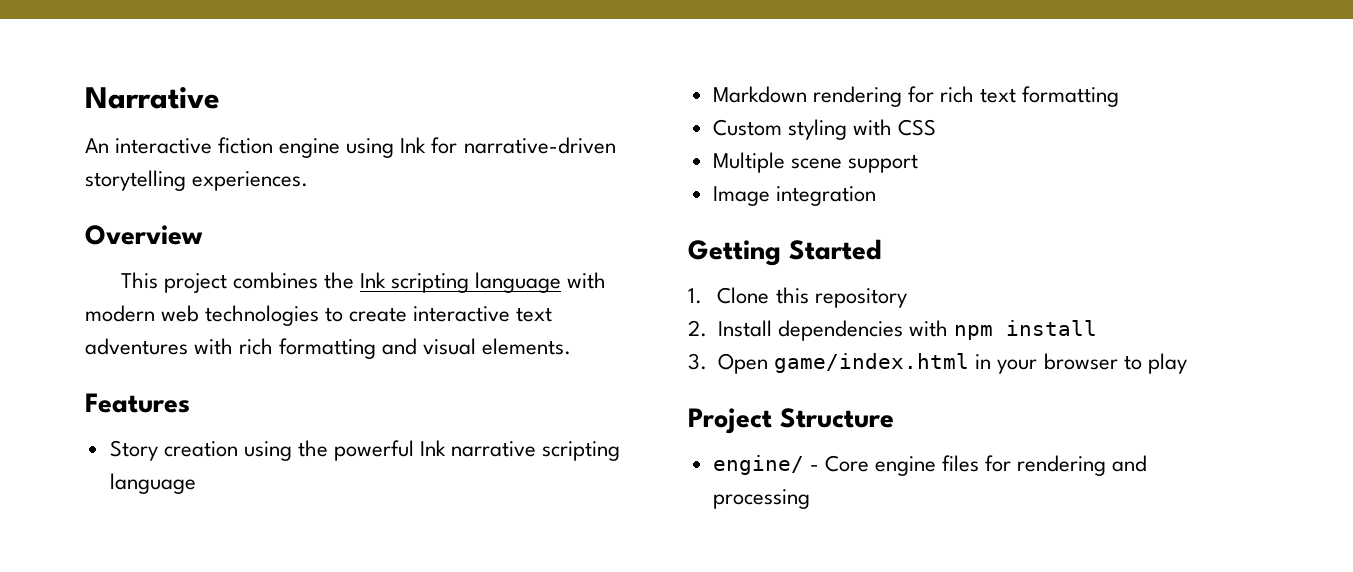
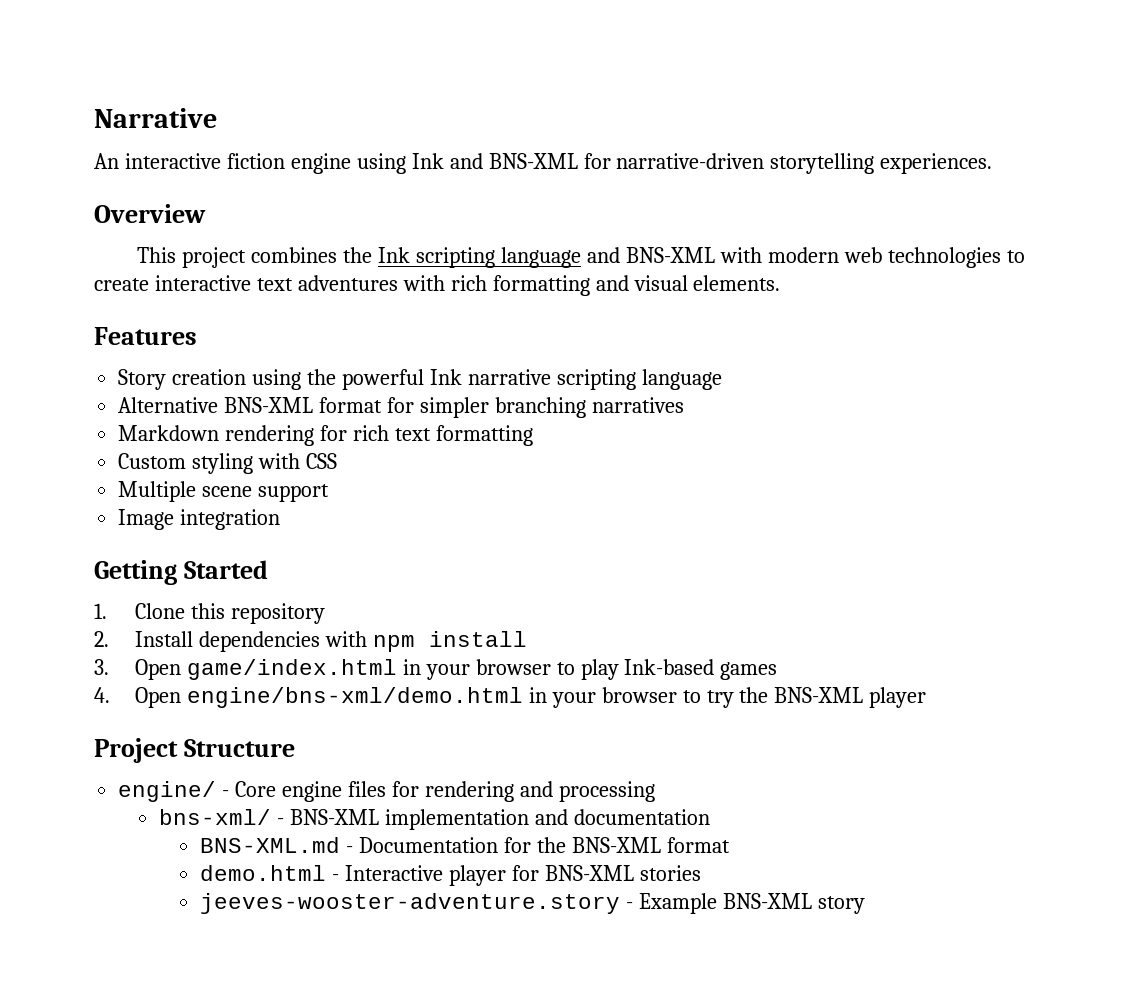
- An interactive fiction engine using Ink for narrative-driven storytelling experiences.
+ An interactive fiction engine using Ink and BNS-XML for narrative-driven storytelling experiences.
- This project combines the Ink scripting language with modern web technologies to create interactive text adventures with rich formatting and visual elements.
+ This project combines the Ink scripting language and BNS-XML with modern web technologies to create interactive text adventures with rich formatting and visual elements.
+ Alternative BNS-XML format for simpler branching narratives
- 3. Open game/index.html in your browser to play
+ 3. Open game/index.html in your browser to play Ink-based games
+ 4. Open engine/bns-xml/demo.html in your browser to try the BNS-XML player
+ bns-xml/ - BNS-XML implementation and documentation
+ BNS-XML.md - Documentation for the BNS-XML format
+ demo.html - Interactive player for BNS-XML stories
+ jeeves-wooster-adventure.story - Example BNS-XML story

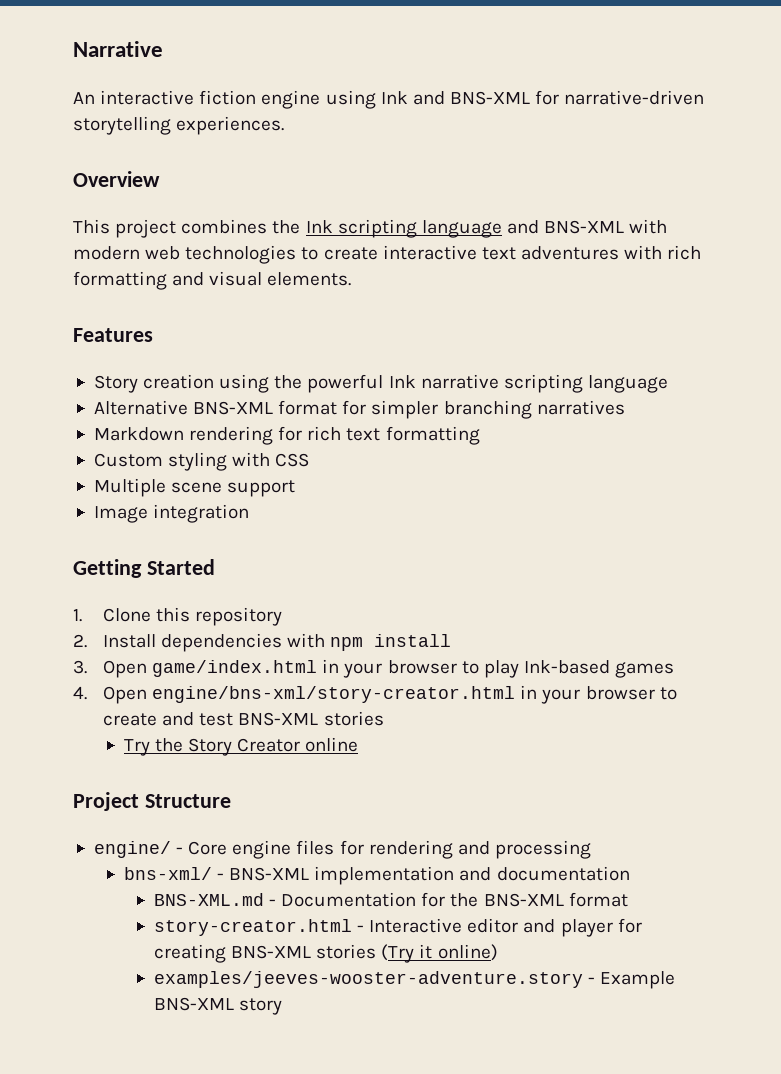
- 4. Open engine/bns-xml/demo.html in your browser to try the BNS-XML player
+ 4. Open engine/bns-xml/story-creator.html in your browser to create and test BNS-XML stories
+ Try the Story Creator online
- demo.html - Interactive player for BNS-XML stories
- jeeves-wooster-adventure.story - Example BNS-XML story
+ story-creator.html - Interactive editor and player for creating BNS-XML stories (Try it online)
+ examples/jeeves-wooster-adventure.story - Example BNS-XML story

